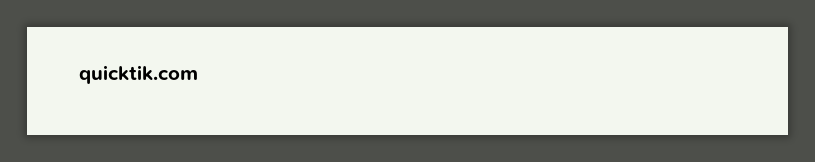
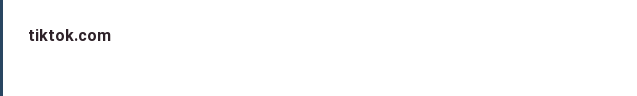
- quicktik.com
+ tiktok.com

